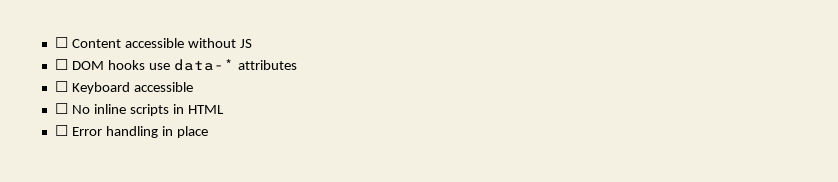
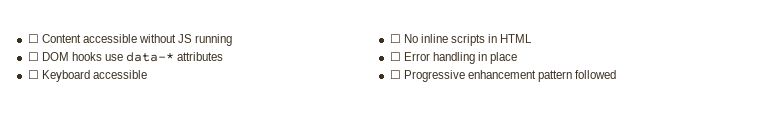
- ☐ Content accessible without JS
+ ☐ Content accessible without JS running
+ ☐ Progressive enhancement pattern followed

